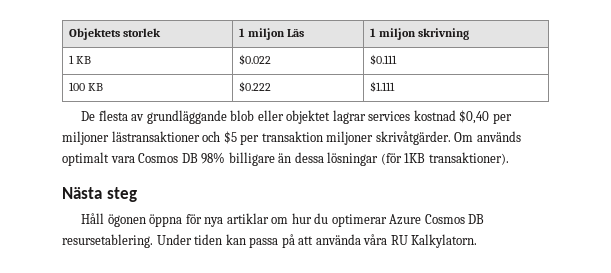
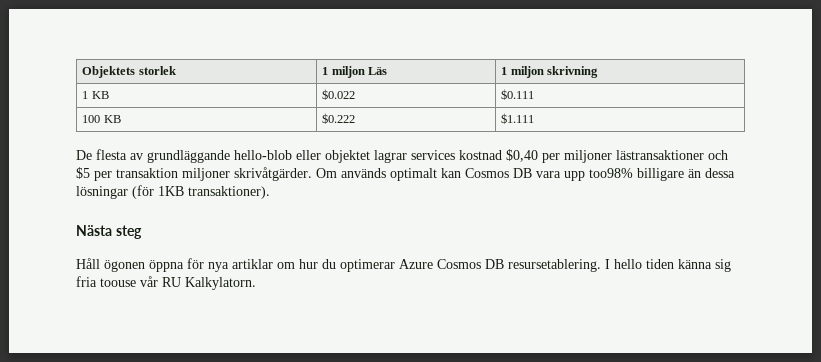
- De flesta av grundläggande blob eller objektet lagrar services kostnad $0,40 per miljoner lästransaktioner och $5 per transaktion miljoner skrivåtgärder.
+ De flesta av grundläggande hello-blob eller objektet lagrar services kostnad $0,40 per miljoner lästransaktioner och $5 per transaktion miljoner skrivåtgärder.
- Om används optimalt vara Cosmos DB 98% billigare än dessa lösningar (för 1KB transaktioner).
+ Om används optimalt kan Cosmos DB vara upp too98% billigare än dessa lösningar (för 1KB transaktioner).
- Under tiden kan passa på att använda våra RU Kalkylatorn.
+ I hello tiden känna sig fria toouse vår RU Kalkylatorn.

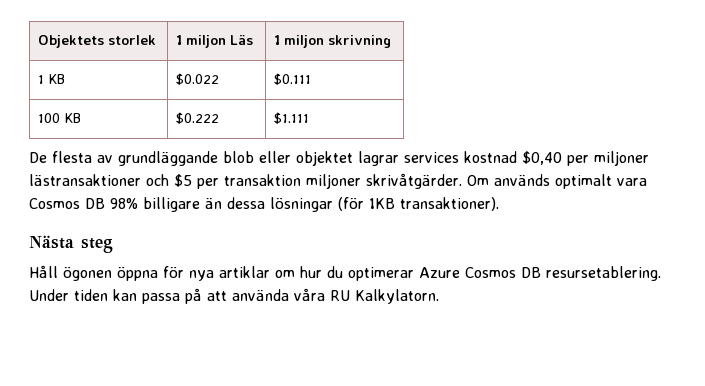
- De flesta av grundläggande hello-blob eller objektet lagrar services kostnad $0,40 per miljoner lästransaktioner och $5 per transaktion miljoner skrivåtgärder.
+ De flesta av grundläggande blob eller objektet lagrar services kostnad $0,40 per miljoner lästransaktioner och $5 per transaktion miljoner skrivåtgärder.
- Om används optimalt kan Cosmos DB vara upp too98% billigare än dessa lösningar (för 1KB transaktioner).
+ Om används optimalt vara Cosmos DB 98% billigare än dessa lösningar (för 1KB transaktioner).
- I hello tiden känna sig fria toouse vår RU Kalkylatorn.
+ Under tiden kan passa på att använda våra RU Kalkylatorn.

